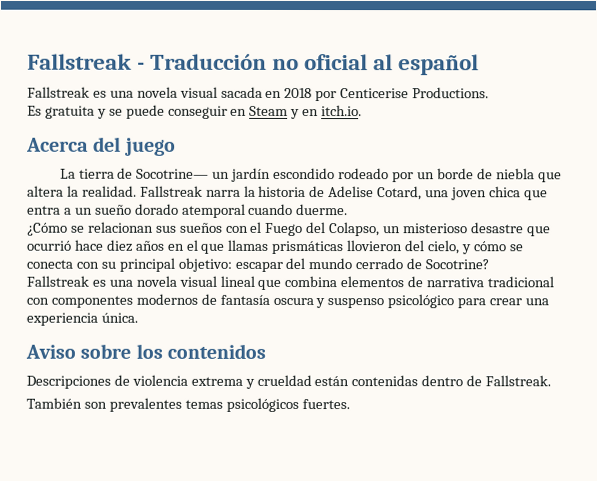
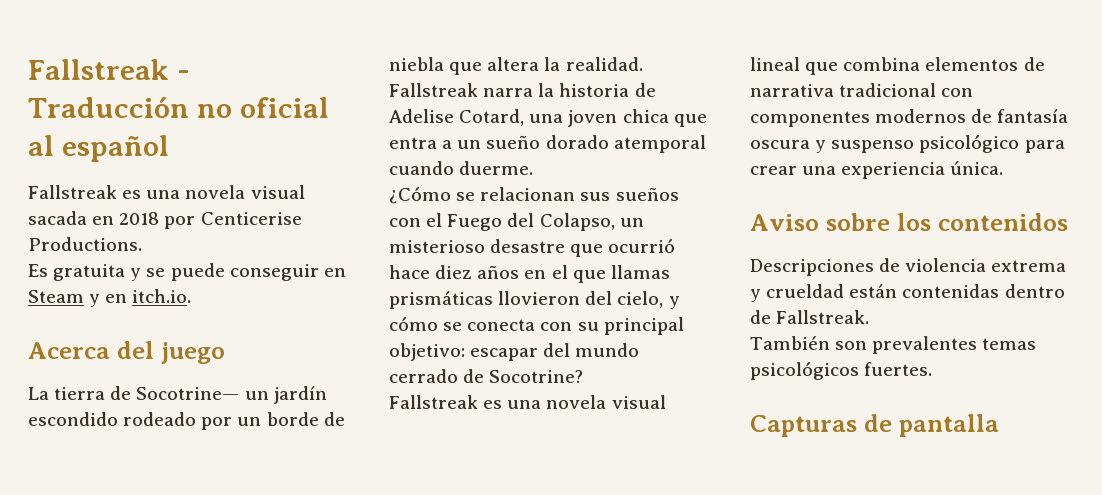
+ Capturas de pantalla

